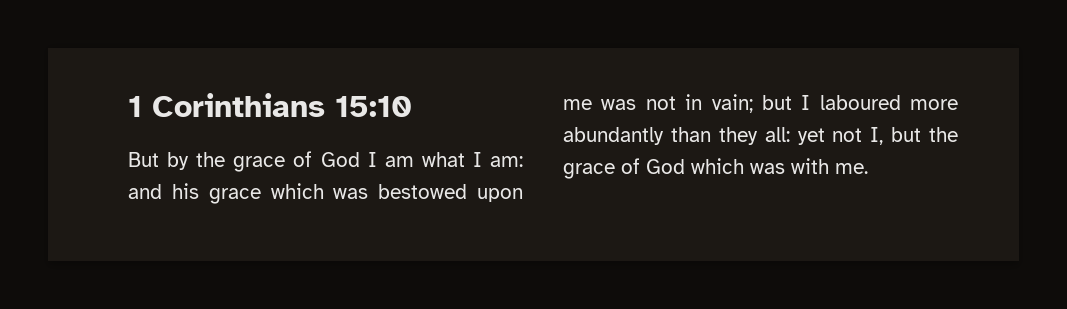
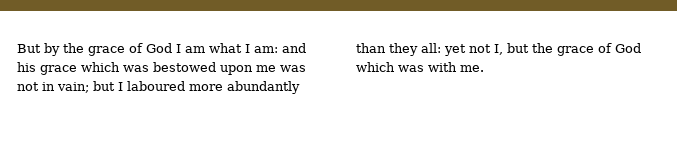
- 1 Corinthians 15:10

